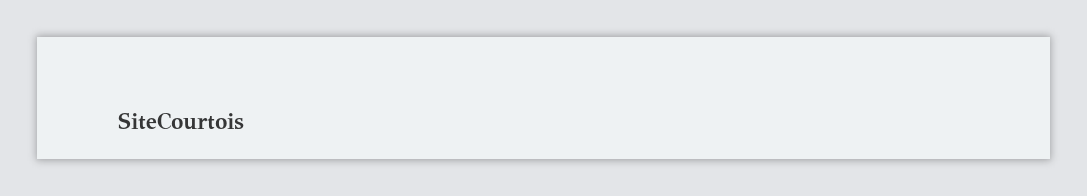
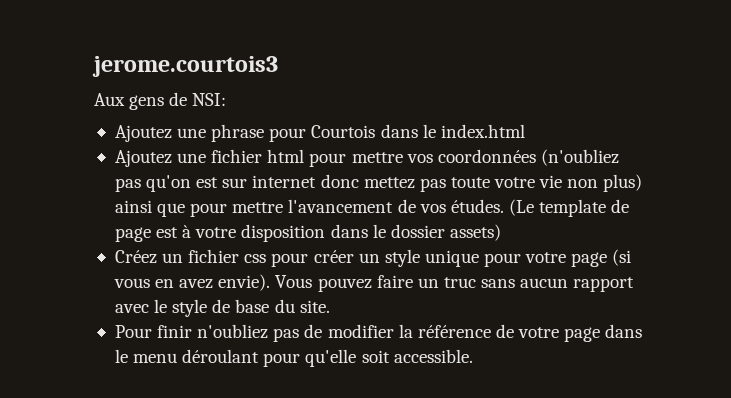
- SiteCourtois
+ jerome.courtois3
+ Aux gens de NSI:
+ Ajoutez une phrase pour Courtois dans le index.html
+ Ajoutez une fichier html pour mettre vos coordonnées (n'oubliez pas qu'on est sur internet donc mettez pas toute votre vie non plus) ainsi que pour mettre l'avancement de vos études. (Le template de page est à votre disposition dans le dossier assets)
+ Créez un fichier css pour créer un style unique pour votre page (si vous en avez envie). Vous pouvez faire un truc sans aucun rapport avec le style de base du site.
+ Pour finir n'oubliez pas de modifier la référence de votre page dans le menu déroulant pour qu'elle soit accessible.

